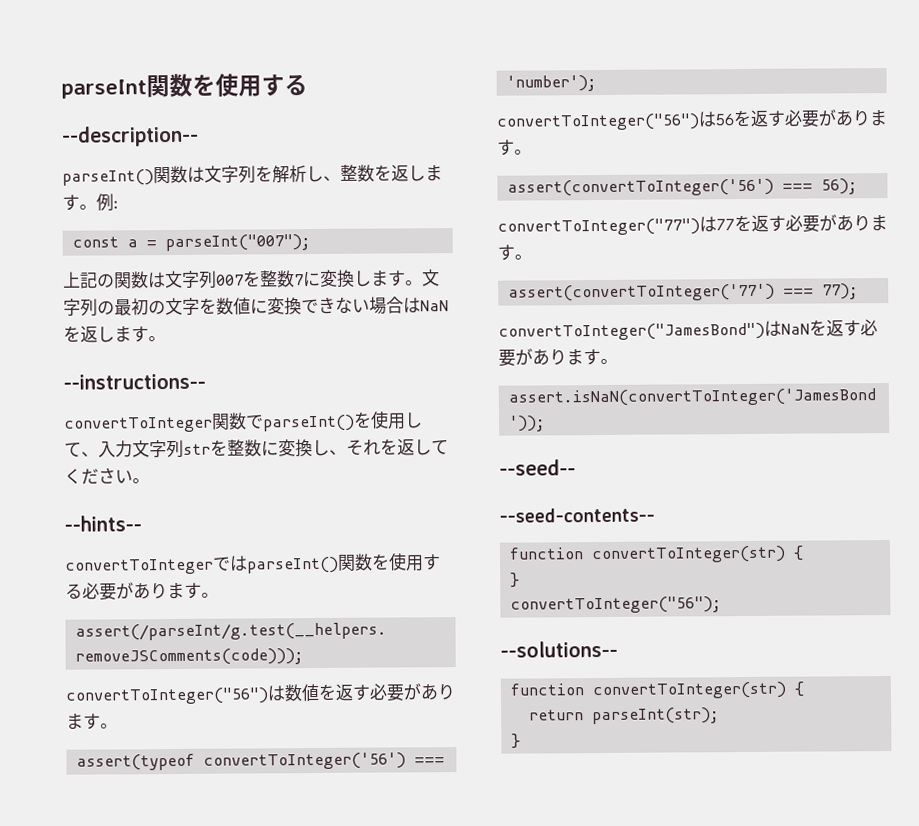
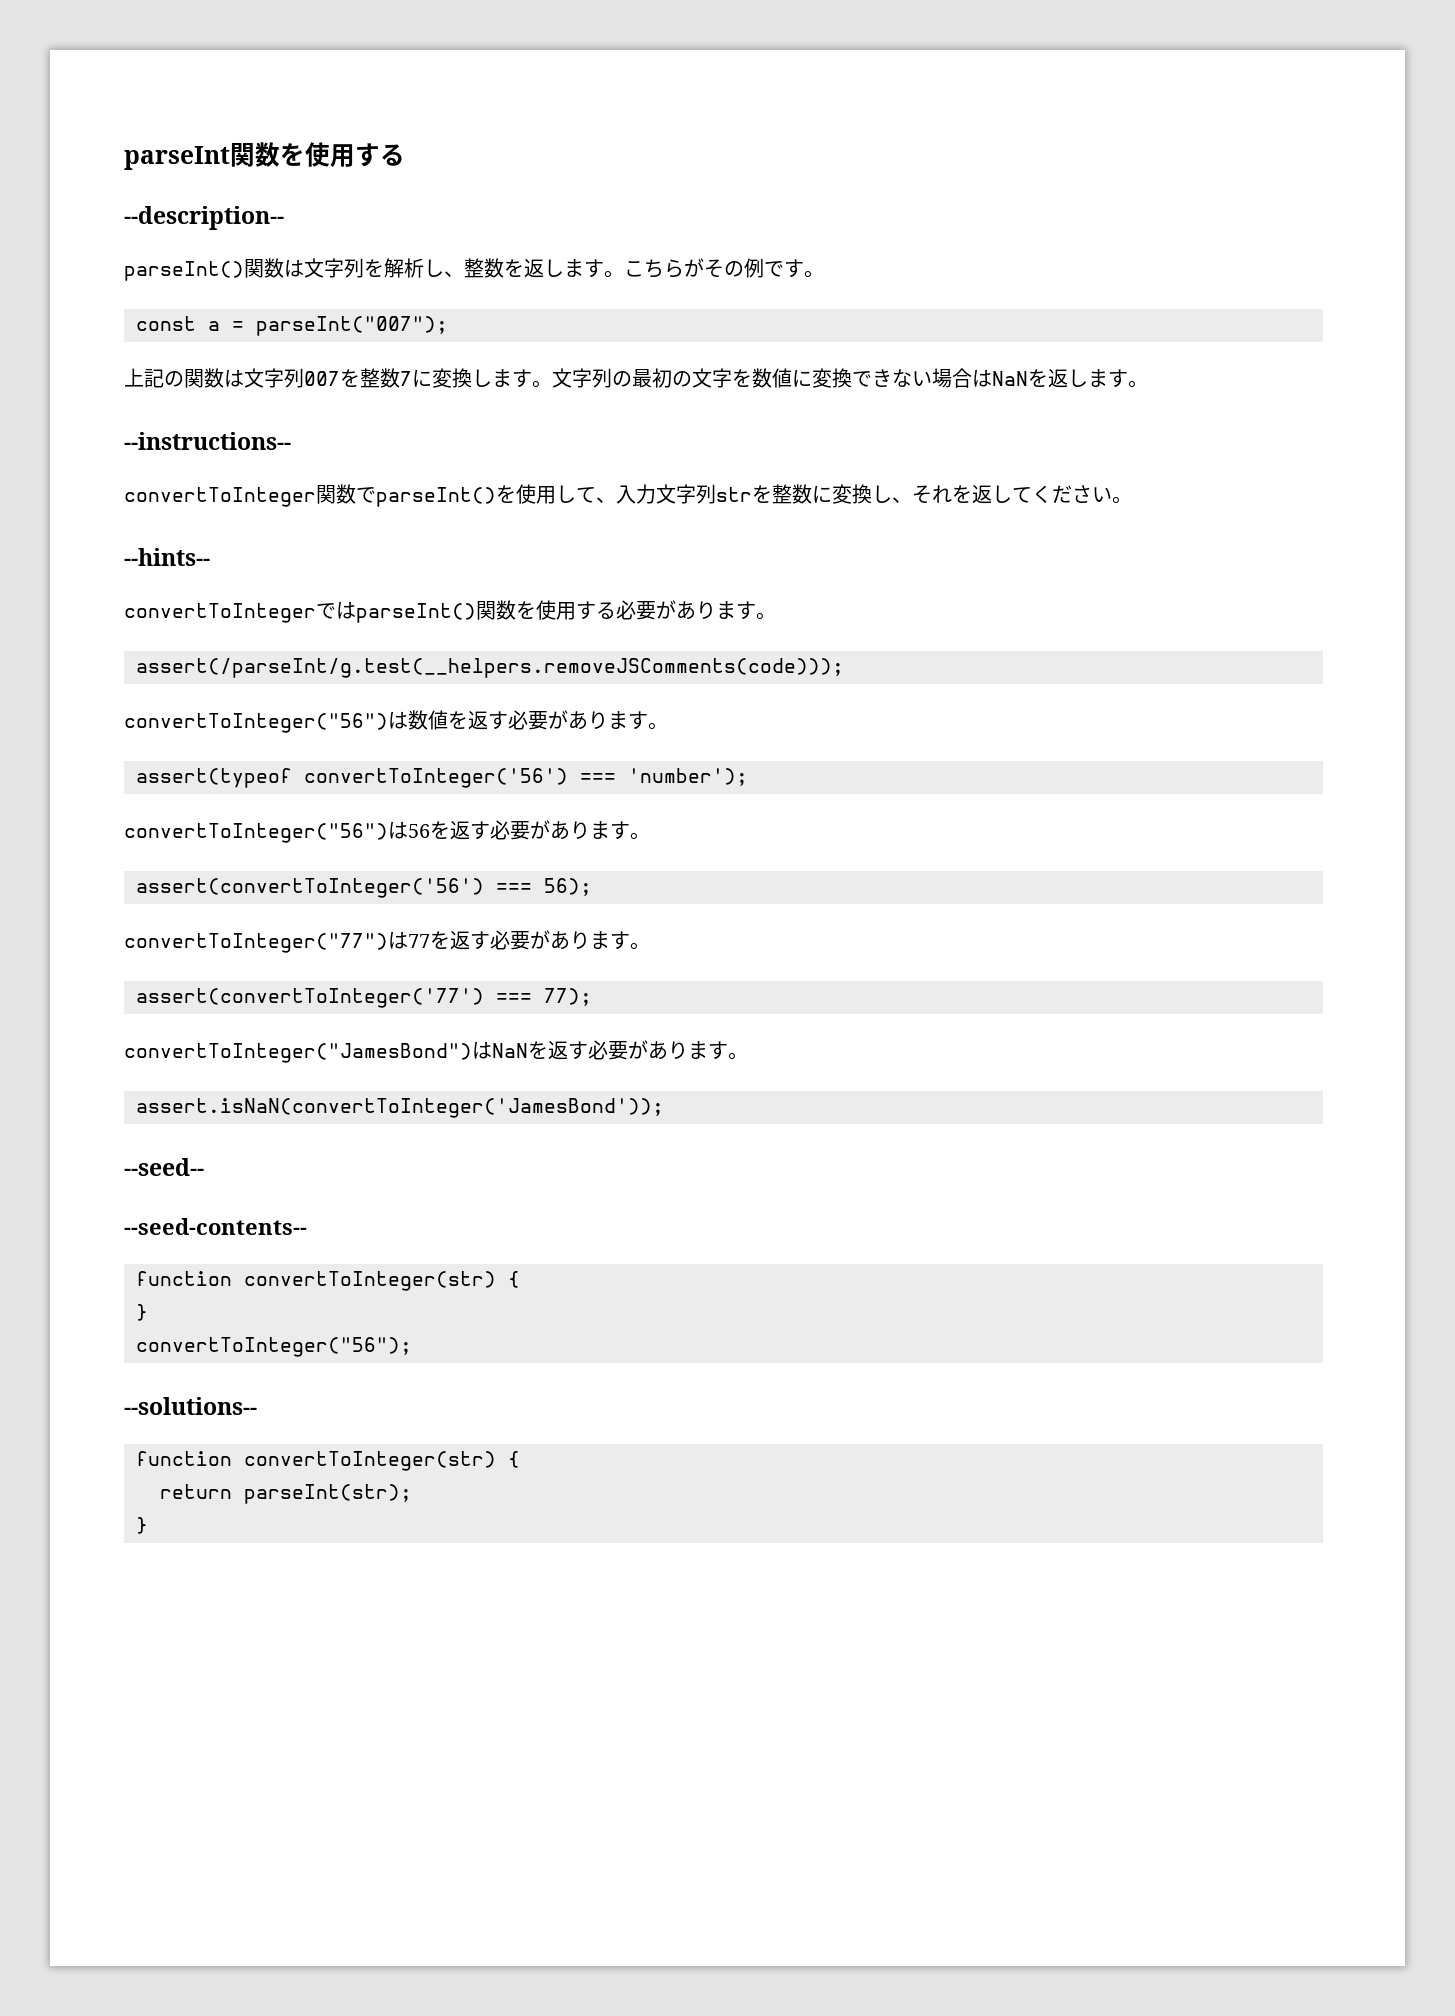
- 例:
+ こちらがその例です。

